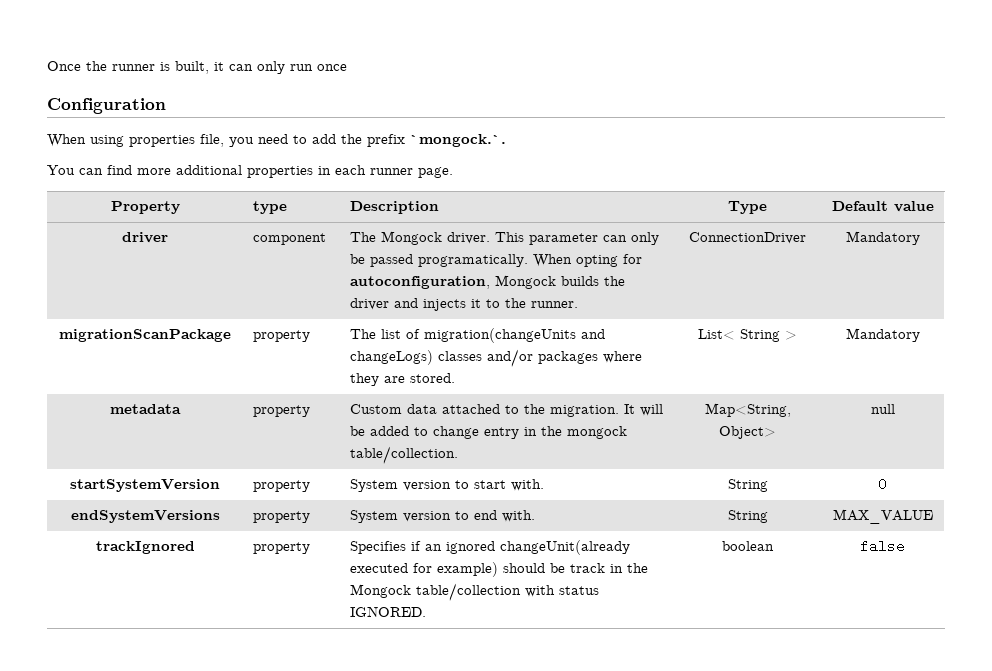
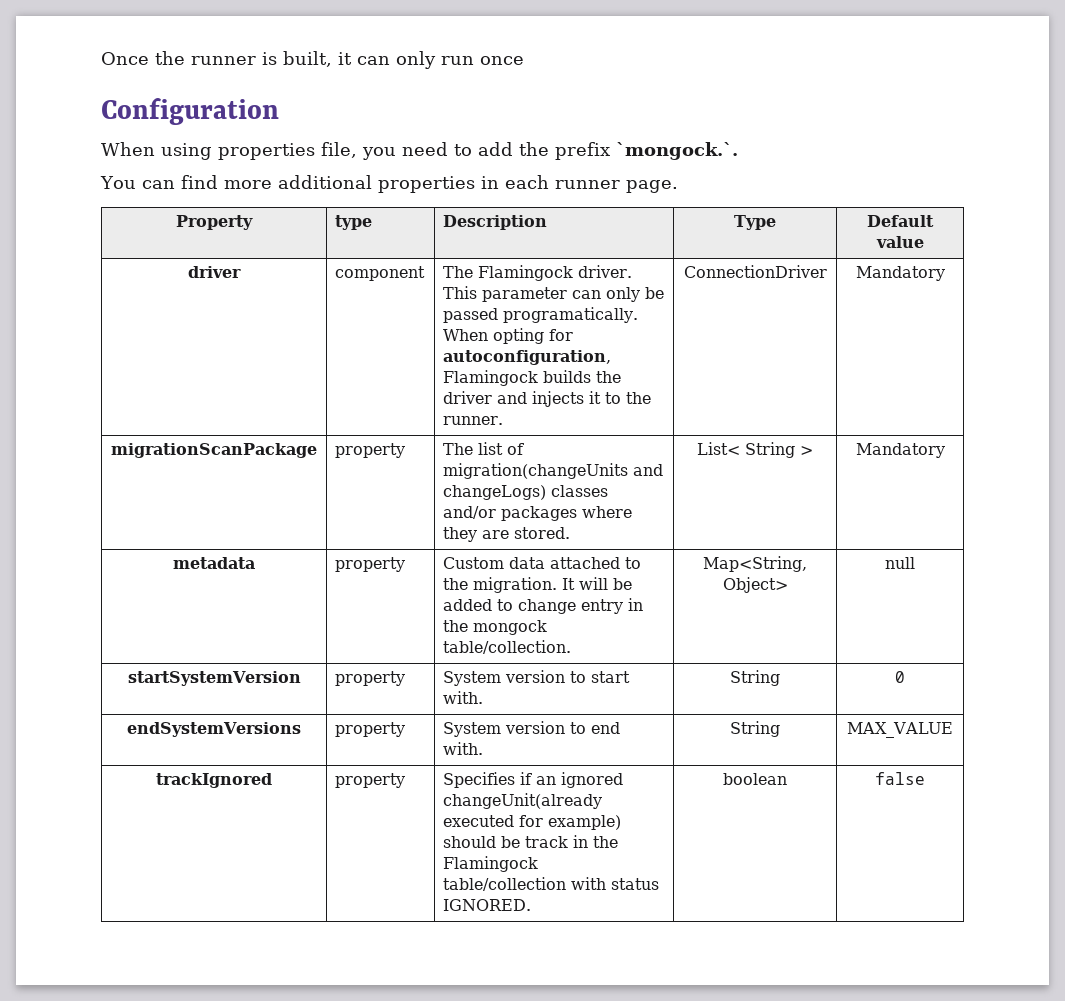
- driver | component | The Mongock driver. This parameter can only be passed programatically. When opting for autoconfiguration, Mongock builds the driver and injects it to the runner. | ConnectionDriver | Mandatory
+ driver | component | The Flamingock driver. This parameter can only be passed programatically. When opting for autoconfiguration, Flamingock builds the driver and injects it to the runner. | ConnectionDriver | Mandatory
- trackIgnored | property | Specifies if an ignored changeUnit(already executed for example) should be track in the Mongock table/collection with status IGNORED. | boolean | false
+ trackIgnored | property | Specifies if an ignored changeUnit(already executed for example) should be track in the Flamingock table/collection with status IGNORED. | boolean | false

